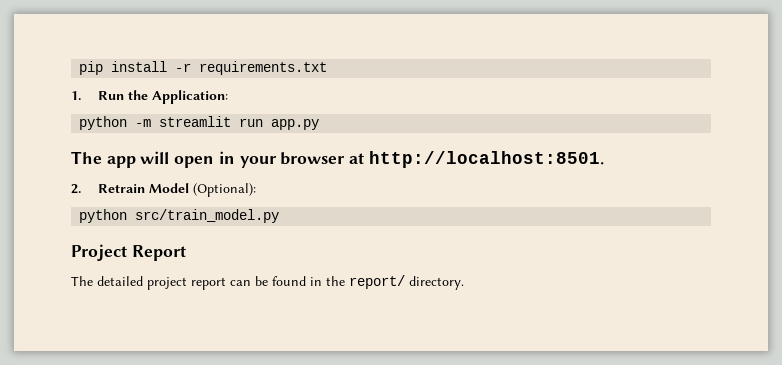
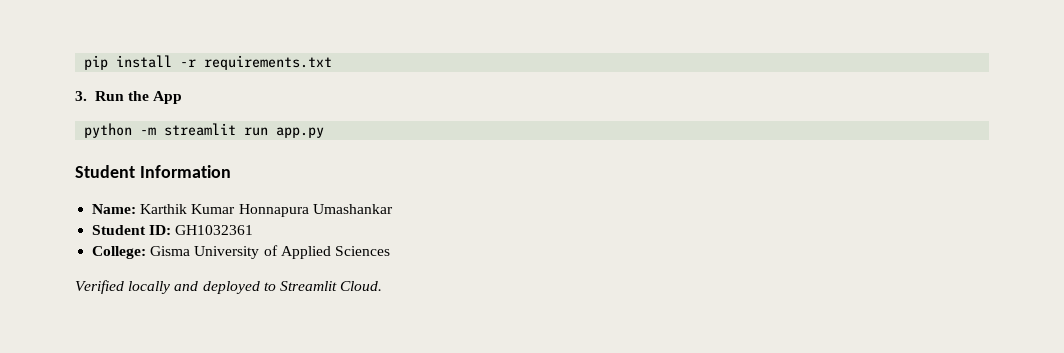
- 1. Run the Application:
+ 3. Run the App
- The app will open in your browser at http://localhost:8501.
- 2. Retrain Model (Optional):
- python src/train_model.py
- Project Report
- The detailed project report can be found in the report/ directory.
+ Student Information
+ Name: Karthik Kumar Honnapura Umashankar
+ Student ID: GH1032361
+ College: Gisma University of Applied Sciences
+ Verified locally and deployed to Streamlit Cloud.

